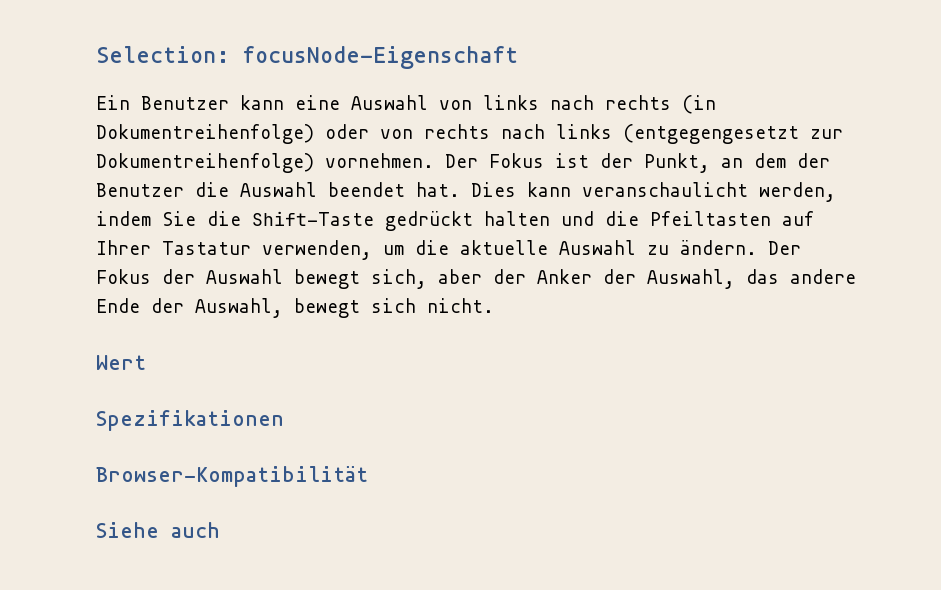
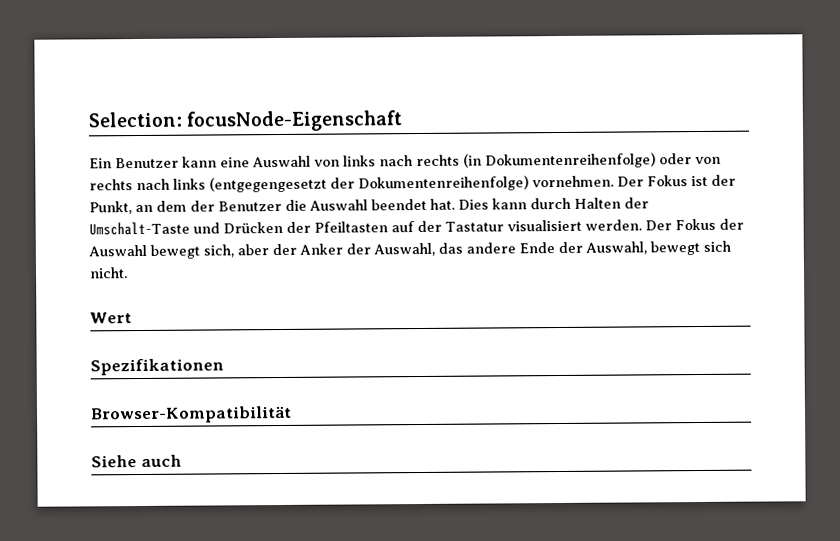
- Ein Benutzer kann eine Auswahl von links nach rechts (in Dokumentreihenfolge) oder von rechts nach links (entgegengesetzt zur Dokumentreihenfolge) vornehmen.
+ Ein Benutzer kann eine Auswahl von links nach rechts (in Dokumentenreihenfolge) oder von rechts nach links (entgegengesetzt der Dokumentenreihenfolge) vornehmen.
- Dies kann veranschaulicht werden, indem Sie die Shift-Taste gedrückt halten und die Pfeiltasten auf Ihrer Tastatur verwenden, um die aktuelle Auswahl zu ändern.
+ Dies kann durch Halten der Umschalt-Taste und Drücken der Pfeiltasten auf der Tastatur visualisiert werden.

